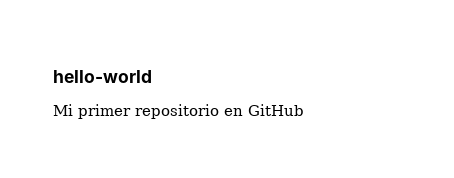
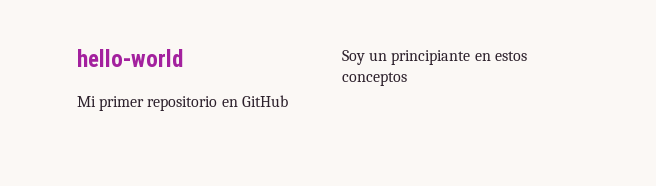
- Mi primer repositorio en GitHub
+ Mi primer repositorio en GitHub Soy un principiante en estos conceptos

